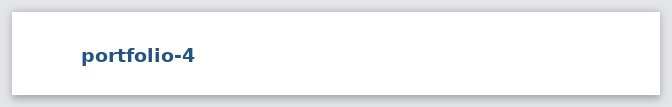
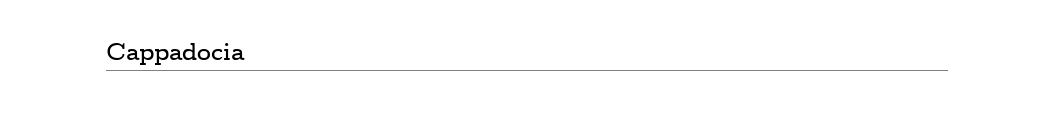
- portfolio-4
+ Cappadocia

